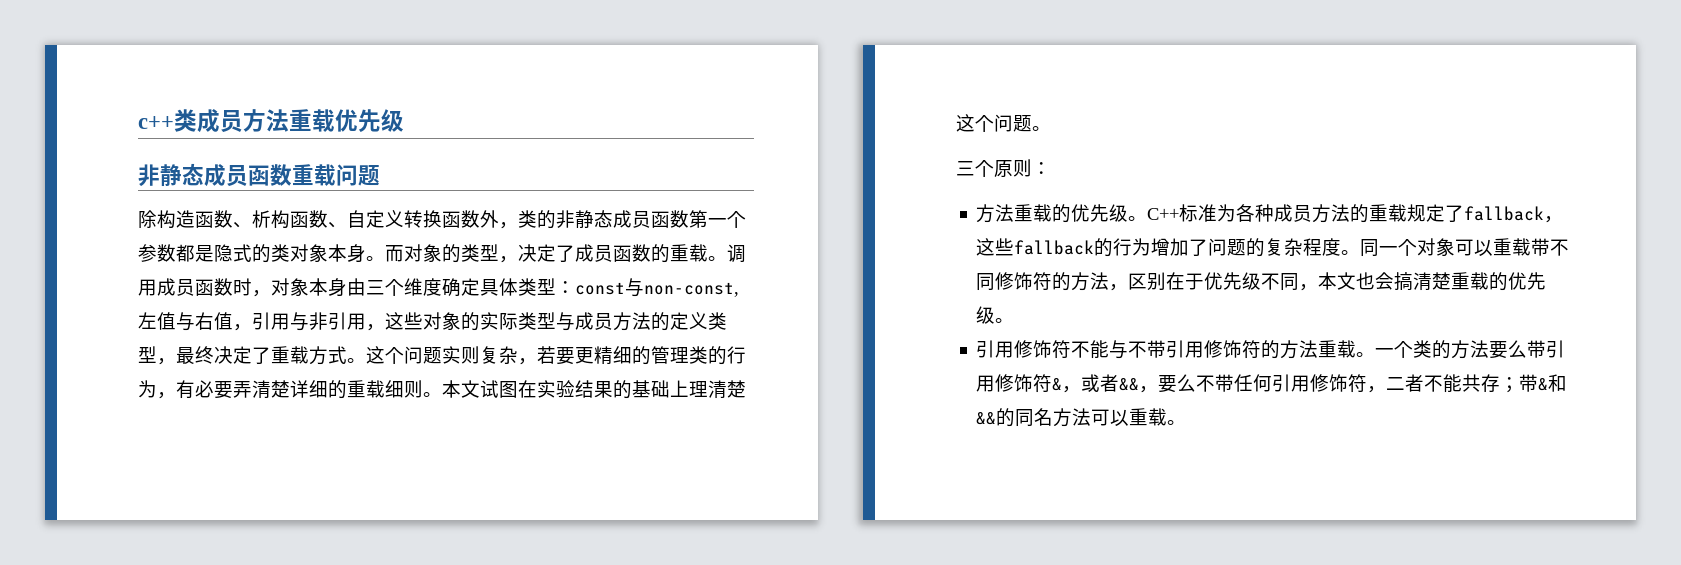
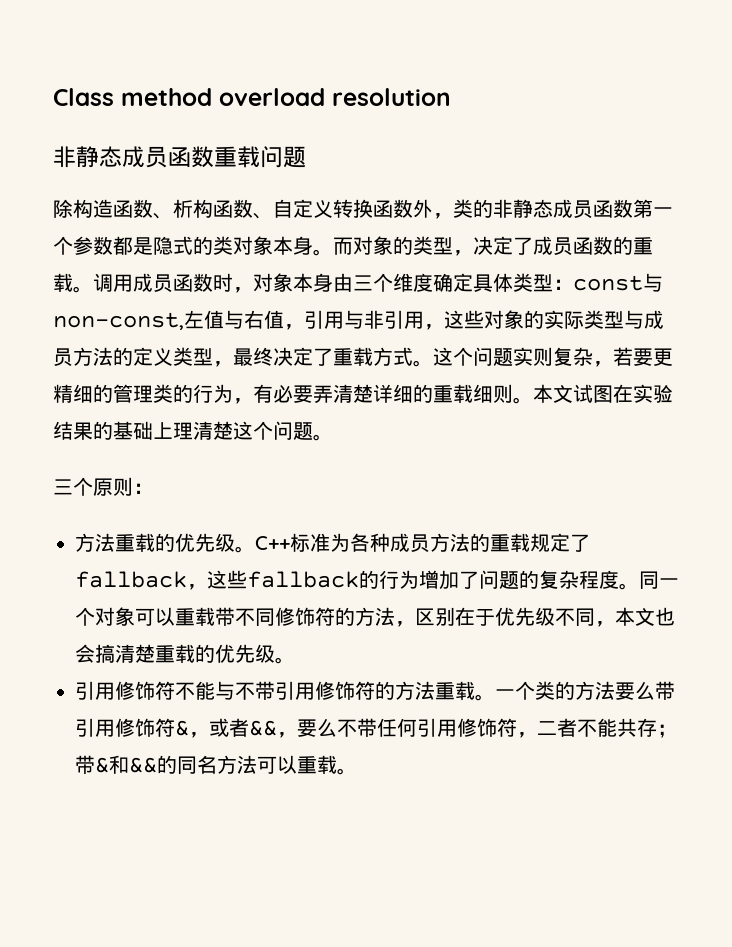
- c++类成员方法重载优先级
+ Class method overload resolution

